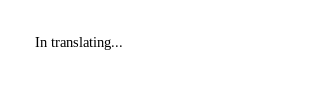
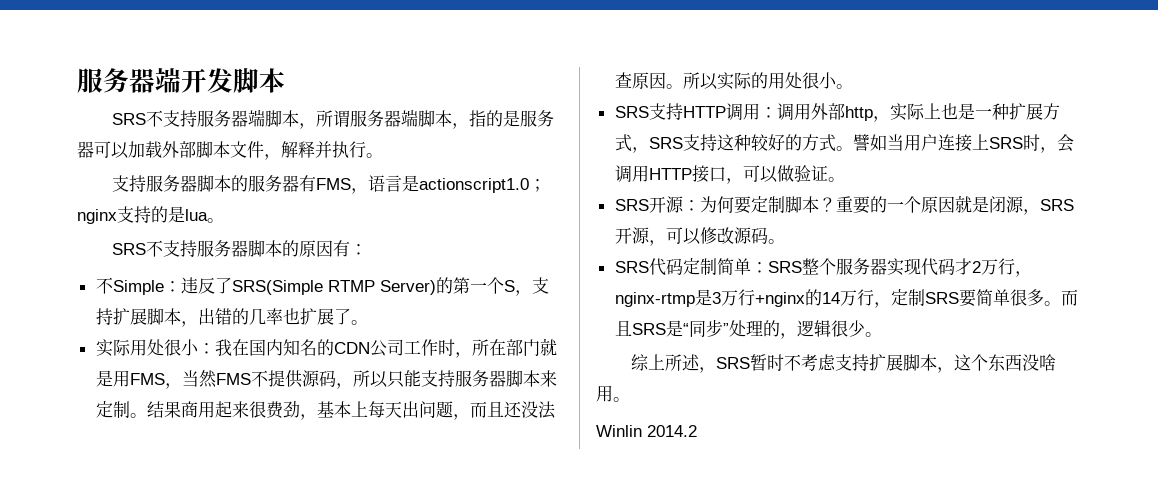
- In translating...
+ 服务器端开发脚本
+ SRS不支持服务器端脚本，所谓服务器端脚本，指的是服务器可以加载外部脚本文件，解释并执行。
+ 支持服务器脚本的服务器有FMS，语言是actionscript1.0；nginx支持的是lua。
+ SRS不支持服务器脚本的原因有：
+ 不Simple：违反了SRS(Simple RTMP Server)的第一个S，支持扩展脚本，出错的几率也扩展了。
+ 实际用处很小：我在国内知名的CDN公司工作时，所在部门就是用FMS，当然FMS不提供源码，所以只能支持服务器脚本来定制。结果商用起来很费劲，基本上每天出问题，而且还没法查原因。所以实际的用处很小。
+ SRS支持HTTP调用：调用外部http，实际上也是一种扩展方式，SRS支持这种较好的方式。譬如当用户连接上SRS时，会调用HTTP接口，可以做验证。
+ SRS开源：为何要定制脚本？重要的一个原因就是闭源，SRS开源，可以修改源码。
+ SRS代码定制简单：SRS整个服务器实现代码才2万行，nginx-rtmp是3万行+nginx的14万行，定制SRS要简单很多。而且SRS是“同步”处理的，逻辑很少。
+ 综上所述，SRS暂时不考虑支持扩展脚本，这个东西没啥用。
+ Winlin 2014.2

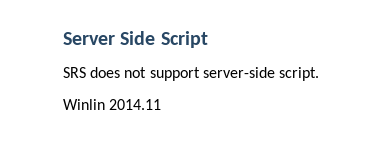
- 服务器端开发脚本
- SRS不支持服务器端脚本，所谓服务器端脚本，指的是服务器可以加载外部脚本文件，解释并执行。
- 支持服务器脚本的服务器有FMS，语言是actionscript1.0；nginx支持的是lua。
- SRS不支持服务器脚本的原因有：
- 不Simple：违反了SRS(Simple RTMP Server)的第一个S，支持扩展脚本，出错的几率也扩展了。
- 实际用处很小：我在国内知名的CDN公司工作时，所在部门就是用FMS，当然FMS不提供源码，所以只能支持服务器脚本来定制。结果商用起来很费劲，基本上每天出问题，而且还没法查原因。所以实际的用处很小。
- SRS支持HTTP调用：调用外部http，实际上也是一种扩展方式，SRS支持这种较好的方式。譬如当用户连接上SRS时，会调用HTTP接口，可以做验证。
- SRS开源：为何要定制脚本？重要的一个原因就是闭源，SRS开源，可以修改源码。
- SRS代码定制简单：SRS整个服务器实现代码才2万行，nginx-rtmp是3万行+nginx的14万行，定制SRS要简单很多。而且SRS是“同步”处理的，逻辑很少。
- 综上所述，SRS暂时不考虑支持扩展脚本，这个东西没啥用。
+ Server Side Script
+ SRS does not support server-side script.
- Winlin 2014.2
+ Winlin 2014.11

